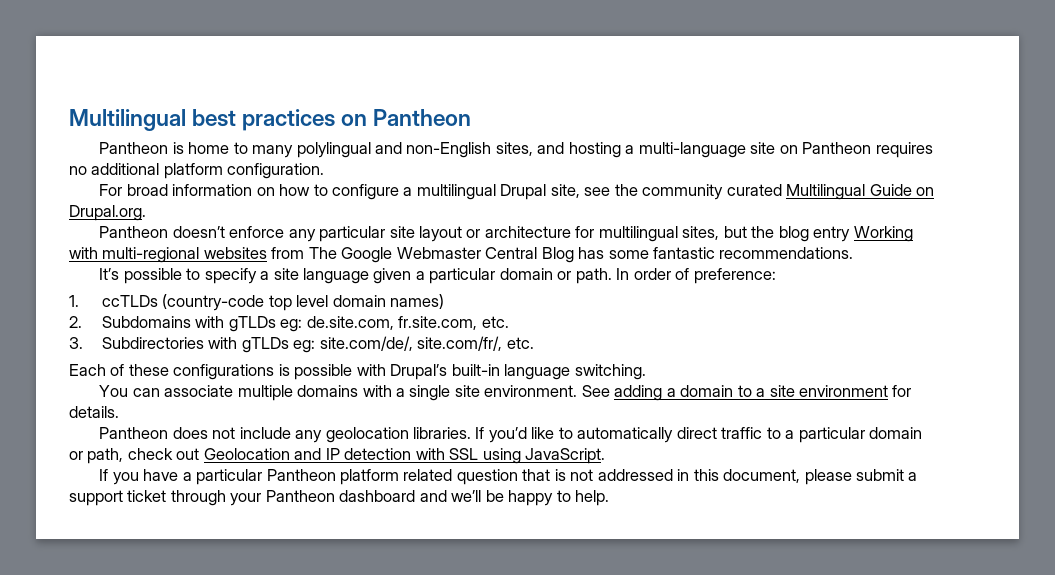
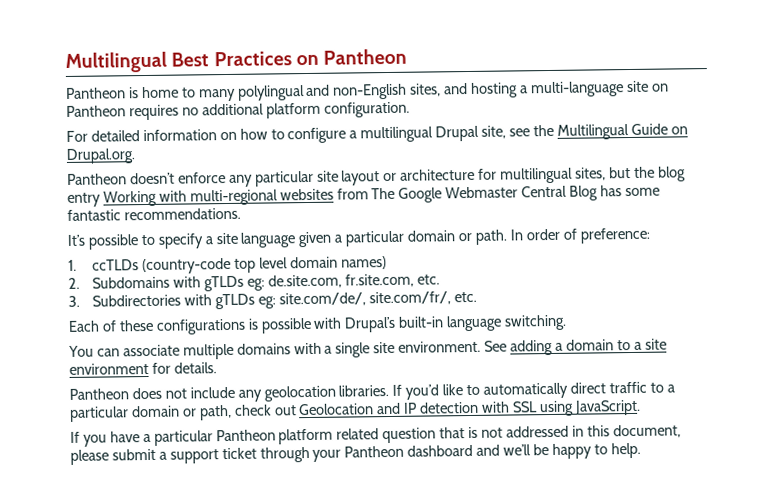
- Multilingual best practices on Pantheon
+ Multilingual Best Practices on Pantheon
- For broad information on how to configure a multilingual Drupal site, see the community curated Multilingual Guide on Drupal.org.
+ For detailed information on how to configure a multilingual Drupal site, see the Multilingual Guide on Drupal.org.

